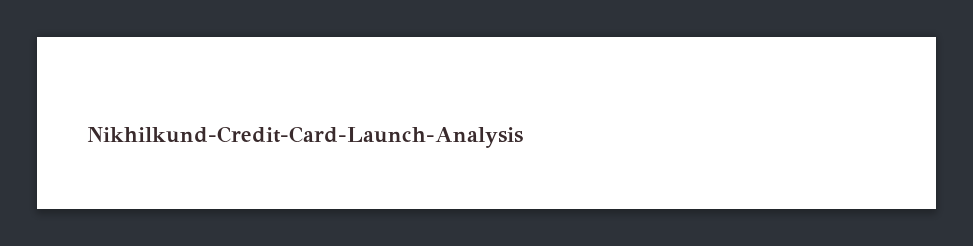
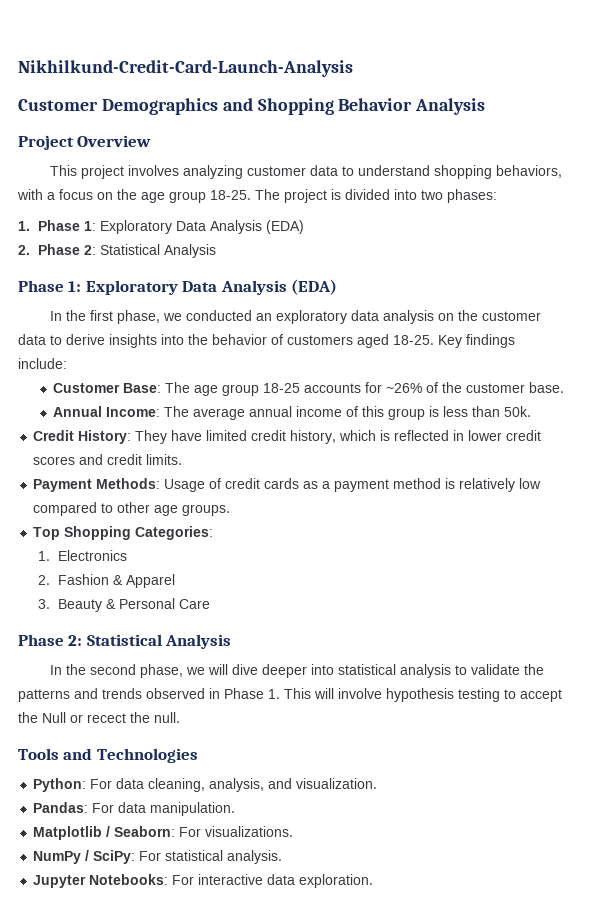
+ Customer Demographics and Shopping Behavior Analysis
+ Project Overview
+ This project involves analyzing customer data to understand shopping behaviors, with a focus on the age group 18-25. The project is divided into two phases:
+ 1. Phase 1: Exploratory Data Analysis (EDA)
+ 2. Phase 2: Statistical Analysis
+ Phase 1: Exploratory Data Analysis (EDA)
+ In the first phase, we conducted an exploratory data analysis on the customer data to derive insights into the behavior of customers aged 18-25. Key findings include:
+ Customer Base: The age group 18-25 accounts for ~26% of the customer base.
+ Annual Income: The average annual income of this group is less than 50k.
+ Credit History: They have limited credit history, which is reflected in lower credit scores and credit limits.
+ Payment Methods: Usage of credit cards as a payment method is relatively low compared to other age groups.
+ Top Shopping Categories:
+ 1. Electronics
+ 2. Fashion & Apparel
+ 3. Beauty & Personal Care
+ Phase 2: Statistical Analysis
+ In the second phase, we will dive deeper into statistical analysis to validate the patterns and trends observed in Phase 1. This will involve hypothesis testing to accept the Null or recect the null.
+ Tools and Technologies
+ Python: For data cleaning, analysis, and visualization.
+ Pandas: For data manipulation.
+ Matplotlib / Seaborn: For visualizations.
+ NumPy / SciPy: For statistical analysis.
+ Jupyter Notebooks: For interactive data exploration.

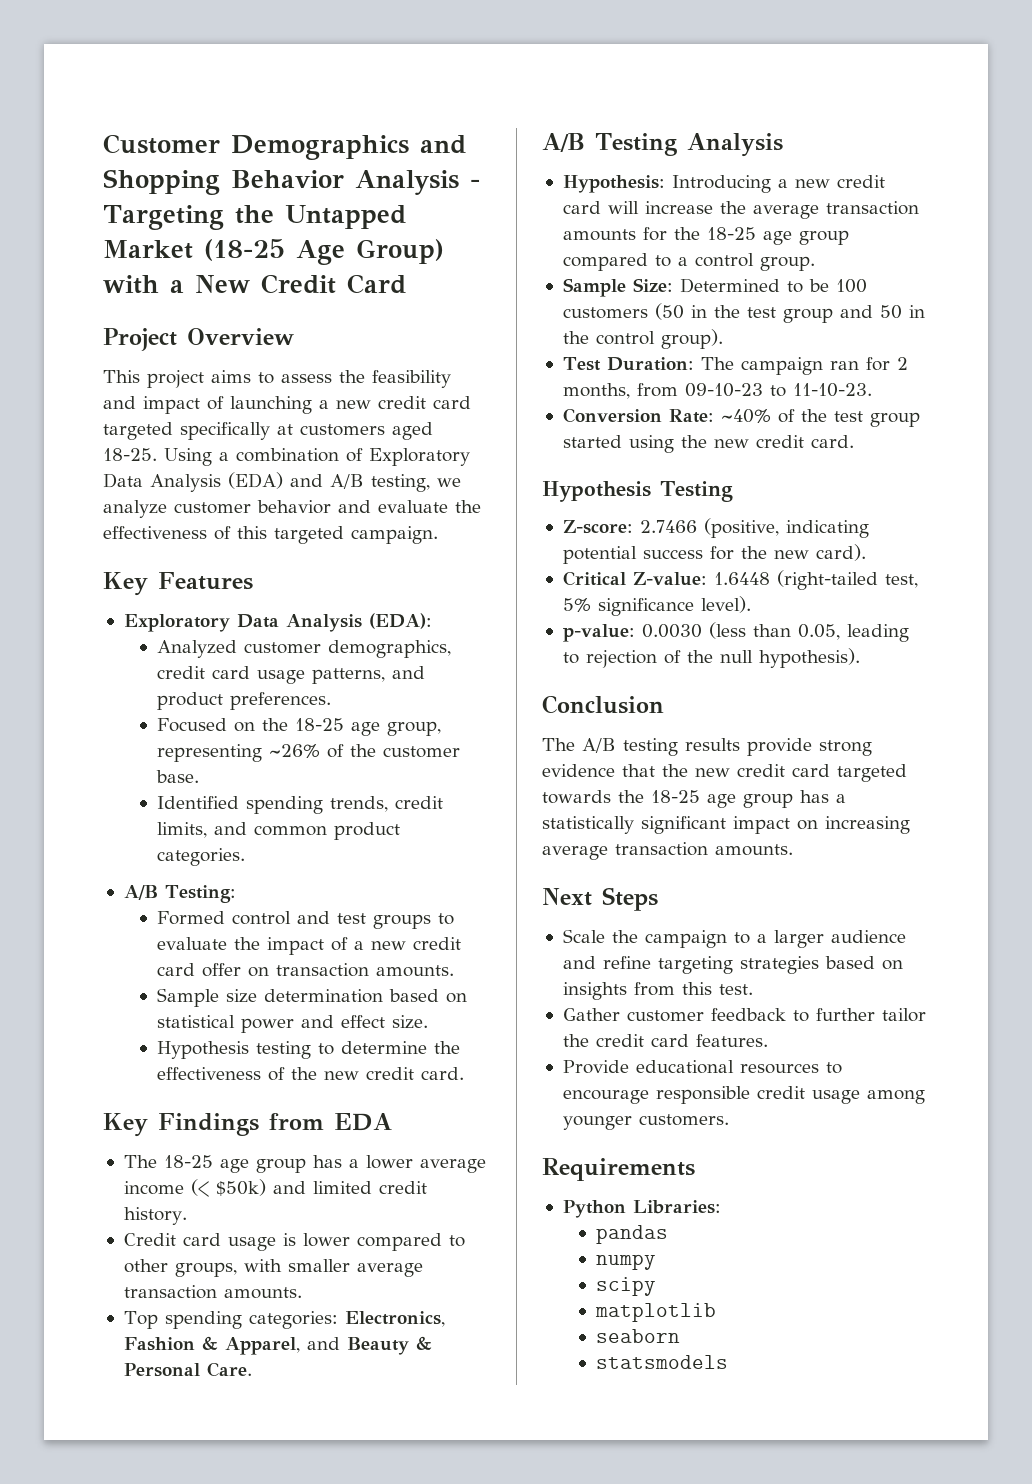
- Nikhilkund-Credit-Card-Launch-Analysis
- Customer Demographics and Shopping Behavior Analysis
+ Customer Demographics and Shopping Behavior Analysis - Targeting the Untapped Market (18-25 Age Group) with a New Credit Card
  Project Overview
- This project involves analyzing customer data to understand shopping behaviors, with a focus on the age group 18-25. The project is divided into two phases:
- 1. Phase 1: Exploratory Data Analysis (EDA)
- 2. Phase 2: Statistical Analysis
- Phase 1: Exploratory Data Analysis (EDA)
- In the first phase, we conducted an exploratory data analysis on the customer data to derive insights into the behavior of customers aged 18-25. Key findings include:
- Customer Base: The age group 18-25 accounts for ~26% of the customer base.
+ This project aims to assess the feasibility and impact of launching a new credit card targeted specifically at customers aged 18-25. Using a combination of Exploratory Data Analysis (EDA) and A/B testing, we analyze customer behavior and evaluate the effectiveness of this targeted campaign.
+ Key Features
+ Exploratory Data Analysis (EDA):
+ Analyzed customer demographics, credit card usage patterns, and product preferences.
+ Focused on the 18-25 age group, representing ~26% of the customer base.
- Annual Income: The average annual income of this group is less than 50k.
- Credit History: They have limited credit history, which is reflected in lower credit scores and credit limits.
- Payment Methods: Usage of credit cards as a payment method is relatively low compared to other age groups.
- Top Shopping Categories:
- 1. Electronics
- 2. Fashion & Apparel
- 3. Beauty & Personal Care
- Phase 2: Statistical Analysis
- In the second phase, we will dive deeper into statistical analysis to validate the patterns and trends observed in Phase 1. This will involve hypothesis testing to accept the Null or recect the null.
- Tools and Technologies
- Python: For data cleaning, analysis, and visualization.
- Pandas: For data manipulation.
- Matplotlib / Seaborn: For visualizations.
- NumPy / SciPy: For statistical analysis.
- Jupyter Notebooks: For interactive data exploration.
+ Identified spending trends, credit limits, and common product categories.
+ A/B Testing:
+ Formed control and test groups to evaluate the impact of a new credit card offer on transaction amounts.
+ Sample size determination based on statistical power and effect size.
+ Hypothesis testing to determine the effectiveness of the new credit card.
+ Key Findings from EDA
+ The 18-25 age group has a lower average income (< $50k) and limited credit history.
+ Credit card usage is lower compared to other groups, with smaller average transaction amounts.
+ Top spending categories: Electronics, Fashion & Apparel, and Beauty & Personal Care.
+ A/B Testing Analysis
+ Hypothesis: Introducing a new credit card will increase the average transaction amounts for the 18-25 age group compared to a control group.
+ Sample Size: Determined to be 100 customers (50 in the test group and 50 in the control group).
+ Test Duration: The campaign ran for 2 months, from 09-10-23 to 11-10-23.
+ Conversion Rate: ~40% of the test group started using the new credit card.
+ Hypothesis Testing
+ Z-score: 2.7466 (positive, indicating potential success for the new card).
+ Critical Z-value: 1.6448 (right-tailed test, 5% significance level).
+ p-value: 0.0030 (less than 0.05, leading to rejection of the null hypothesis).
+ Conclusion
+ The A/B testing results provide strong evidence that the new credit card targeted towards the 18-25 age group has a statistically significant impact on increasing average transaction amounts.
+ Next Steps
+ Scale the campaign to a larger audience and refine targeting strategies based on insights from this test.
+ Gather customer feedback to further tailor the credit card features.
+ Provide educational resources to encourage responsible credit usage among younger customers.
+ Requirements
+ Python Libraries:
+ pandas
+ numpy
+ scipy
+ matplotlib
+ seaborn
+ statsmodels

